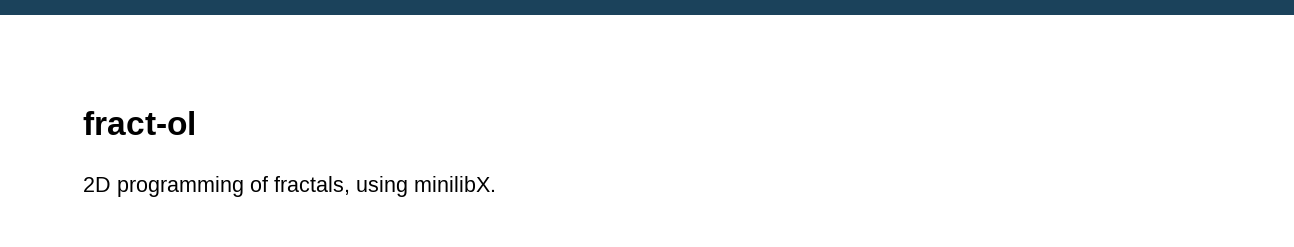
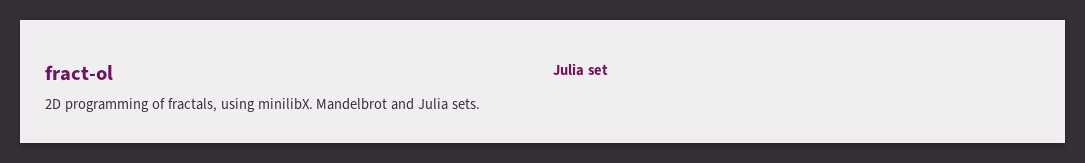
+ Mandelbrot and Julia sets.
+ Julia set

